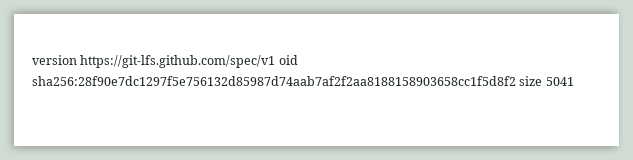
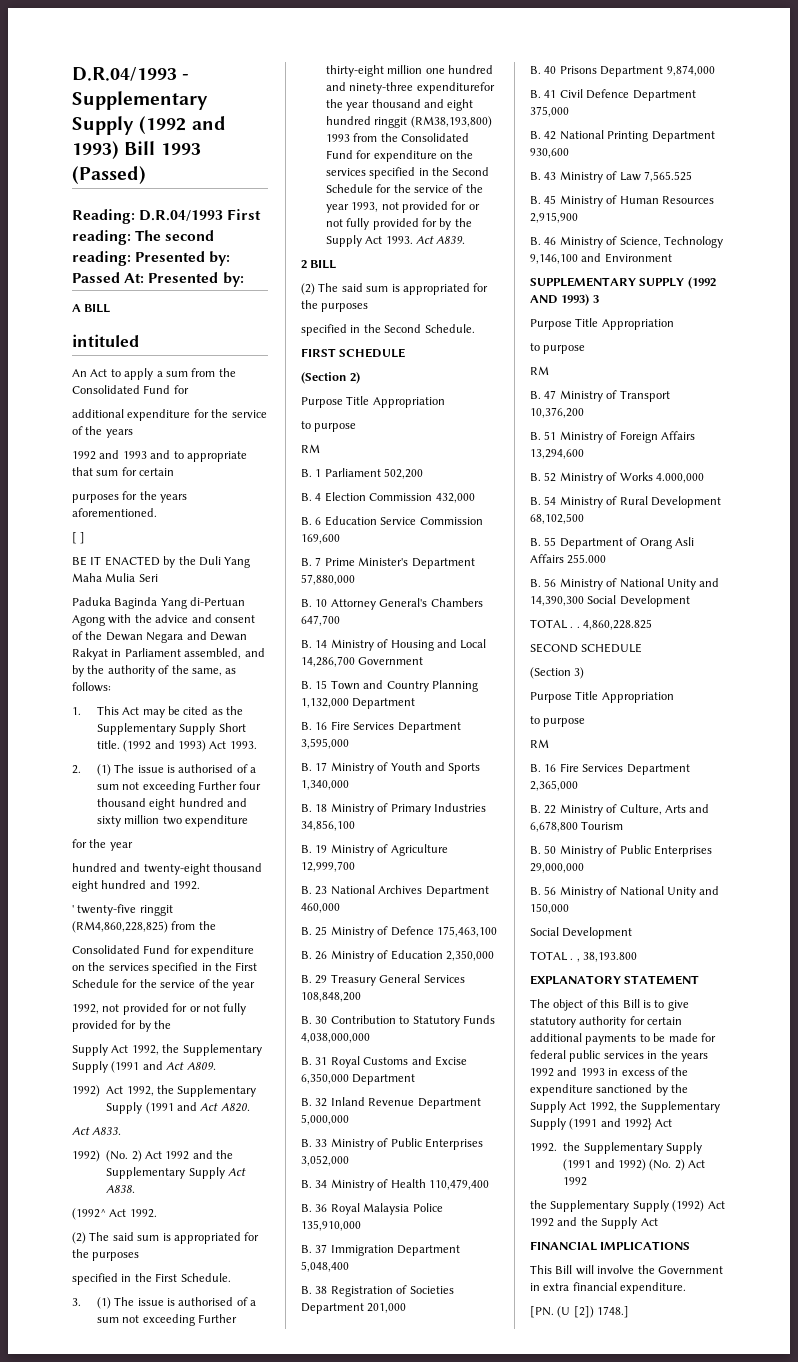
- version https://git-lfs.github.com/spec/v1 oid sha256:28f90e7dc1297f5e756132d85987d74aab7af2f2aa8188158903658cc1f5d8f2 size 5041
+ D.R.04/1993 - Supplementary Supply (1992 and 1993) Bill 1993 (Passed)
+ Reading: D.R.04/1993 First reading: The second reading: Presented by: Passed At: Presented by:
+ A BILL
+ intituled
+ An Act to apply a sum from the Consolidated Fund for
+ additional expenditure for the service of the years
+ 1992 and 1993 and to appropriate that sum for certain
+ purposes for the years aforementioned.
+ [ ]
+ BE IT ENACTED by the Duli Yang Maha Mulia Seri
+ Paduka Baginda Yang di-Pertuan Agong with the advice and consent of the Dewan Negara and Dewan Rakyat in Parliament assembled, and by the authority of the same, as follows:
+ 1. This Act may be cited as the Supplementary Supply Short title. (1992 and 1993) Act 1993.
+ 2. (1) The issue is authorised of a sum not exceeding Further four thousand eight hundred and sixty million two expenditure
+ for the year
+ hundred and twenty-eight thousand eight hundred and 1992.
+ ' twenty-five ringgit (RM4,860,228,825) from the
+ Consolidated Fund for expenditure on the services specified in the First Schedule for the service of the year
+ 1992, not provided for or not fully provided for by the
+ Supply Act 1992, the Supplementary Supply (1991 and Act A809.
+ 1992) Act 1992, the Supplementary Supply (1991 and Act A820.
+ Act A833.
+ 1992) (No. 2) Act 1992 and the Supplementary Supply Act A838.
+ (1992^ Act 1992.
+ (2) The said sum is appropriated for the purposes
+ specified in the First Schedule.
+ 3. (1) The issue is authorised of a sum not exceeding Further thirty-eight million one hundred and ninety-three expenditurefor the year thousand and eight hundred ringgit (RM38,193,800) 1993 from the Consolidated Fund for expenditure on the services specified in the Second Schedule for the service of the year 1993, not provided for or not fully provided for by the Supply Act 1993. Act A839.
+ 2 BILL
+ (2) The said sum is appropriated for the purposes
+ specified in the Second Schedule.
+ FIRST SCHEDULE
+ (Section 2)
+ Purpose Title Appropriation
+ to purpose
+ RM
+ B. 1 Parliament 502,200
+ B. 4 Election Commission 432,000
+ B. 6 Education Service Commission 169,600
+ B. 7 Prime Minister's Department 57,880,000
+ B. 10 Attorney General's Chambers 647,700
+ B. 14 Ministry of Housing and Local 14,286,700 Government
+ B. 15 Town and Country Planning 1,132,000 Department
+ B. 16 Fire Services Department 3,595,000
+ B. 17 Ministry of Youth and Sports 1,340,000
+ B. 18 Ministry of Primary Industries 34,856,100
+ B. 19 Ministry of Agriculture 12,999,700
+ B. 23 National Archives Department 460,000
+ B. 25 Ministry of Defence 175,463,100
+ B. 26 Ministry of Education 2,350,000
+ B. 29 Treasury General Services 108,848,200
+ B. 30 Contribution to Statutory Funds 4,038,000,000
+ B. 31 Royal Customs and Excise 6,350,000 Department
+ B. 32 Inland Revenue Department 5,000,000
+ B. 33 Ministry of Public Enterprises 3,052,000
+ B. 34 Ministry of Health 110,479,400
+ B. 36 Royal Malaysia Police 135,910,000
+ B. 37 Immigration Department 5,048,400
+ B. 38 Registration of Societies Department 201,000
+ B. 40 Prisons Department 9,874,000
+ B. 41 Civil Defence Department 375,000
+ B. 42 National Printing Department 930,600
+ B. 43 Ministry of Law 7,565.525
+ B. 45 Ministry of Human Resources 2,915,900
+ B. 46 Ministry of Science, Technology 9,146,100 and Environment
+ SUPPLEMENTARY SUPPLY (1992 AND 1993) 3
+ Purpose Title Appropriation
+ to purpose
+ RM
+ B. 47 Ministry of Transport 10,376,200
+ B. 51 Ministry of Foreign Affairs 13,294,600
+ B. 52 Ministry of Works 4.000,000
+ B. 54 Ministry of Rural Development 68,102,500
+ B. 55 Department of Orang Asli Affairs 255.000
+ B. 56 Ministry of National Unity and 14,390,300 Social Development
+ TOTAL . . 4,860,228.825
+ SECOND SCHEDULE
+ (Section 3)
+ Purpose Title Appropriation
+ to purpose
+ RM
+ B. 16 Fire Services Department 2,365,000
+ B. 22 Ministry of Culture, Arts and 6,678,800 Tourism
+ B. 50 Ministry of Public Enterprises 29,000,000
+ B. 56 Ministry of National Unity and 150,000
+ Social Development
+ TOTAL . , 38,193.800
+ EXPLANATORY STATEMENT
+ The object of this Bill is to give statutory authority for certain additional payments to be made for federal public services in the years 1992 and 1993 in excess of the expenditure sanctioned by the Supply Act 1992, the Supplementary Supply (1991 and 1992} Act
+ 1992. the Supplementary Supply (1991 and 1992) (No. 2) Act 1992
+ the Supplementary Supply (1992) Act 1992 and the Supply Act
+ FINANCIAL IMPLICATIONS
+ This Bill will involve the Government in extra financial expenditure.
+ [PN. (U [2]) 1748.]

